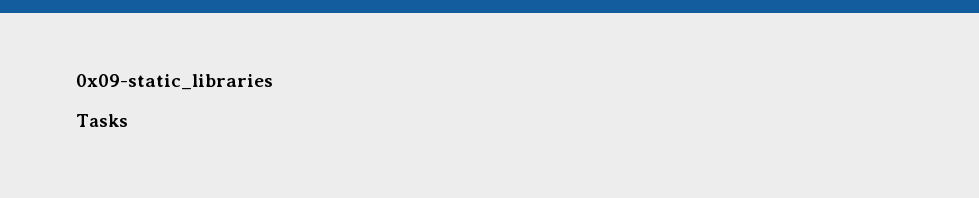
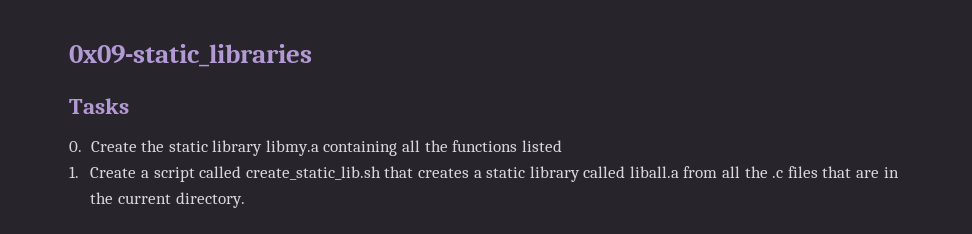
+ 0. Create the static library libmy.a containing all the functions listed
+ 1. Create a script called create_static_lib.sh that creates a static library called liball.a from all the .c files that are in the current directory.

